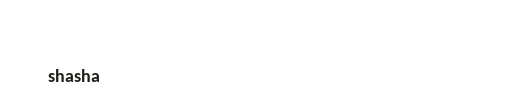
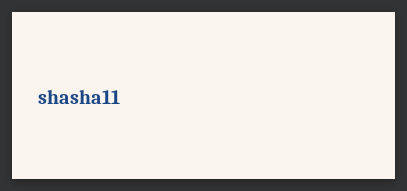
- shasha
+ shasha11

